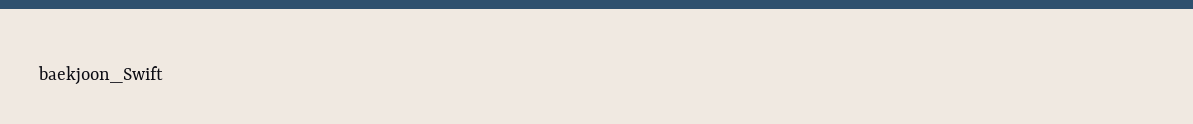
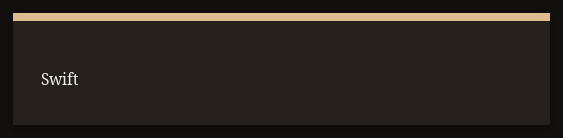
- baekjoon_Swift
+ Swift

